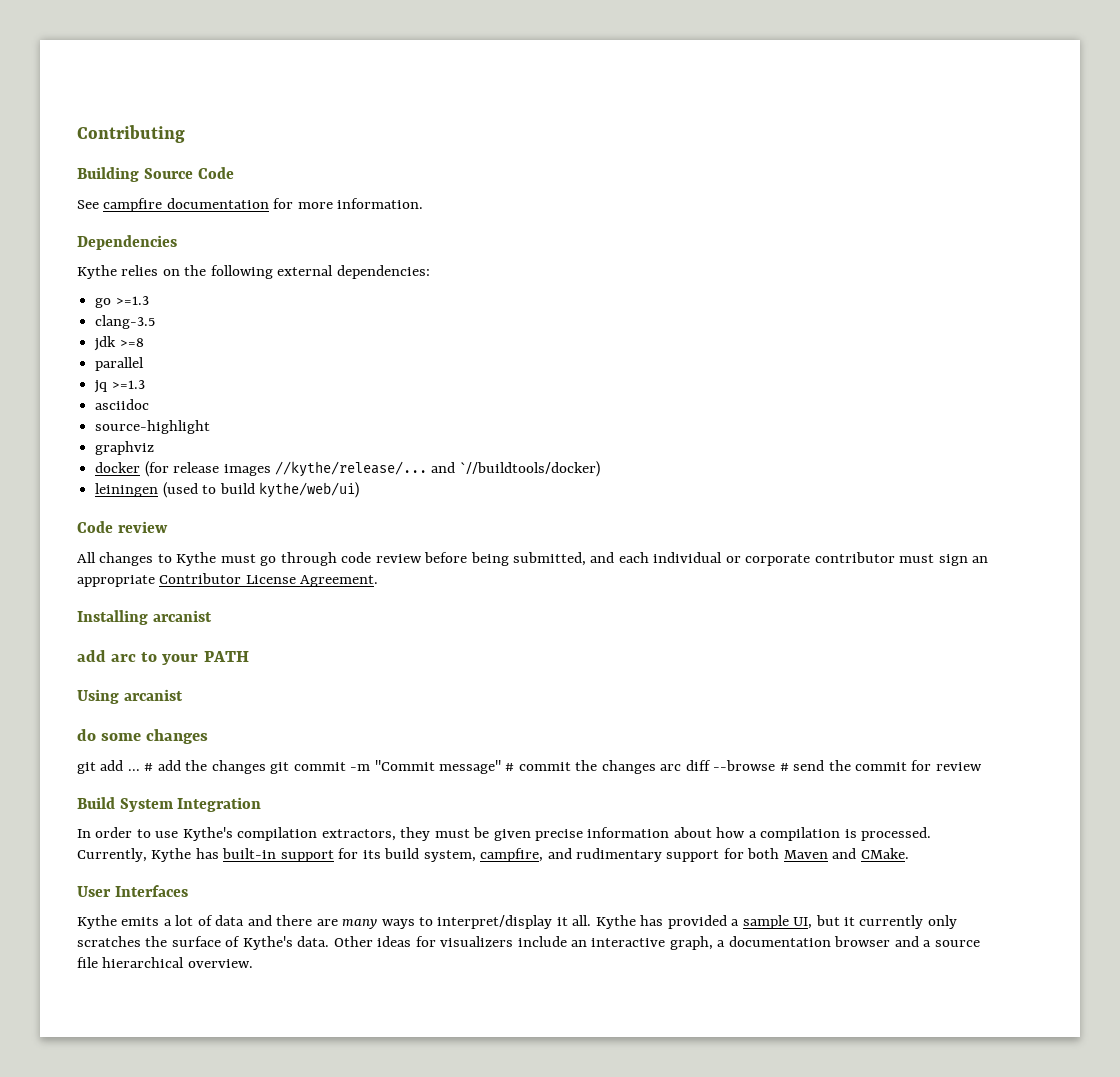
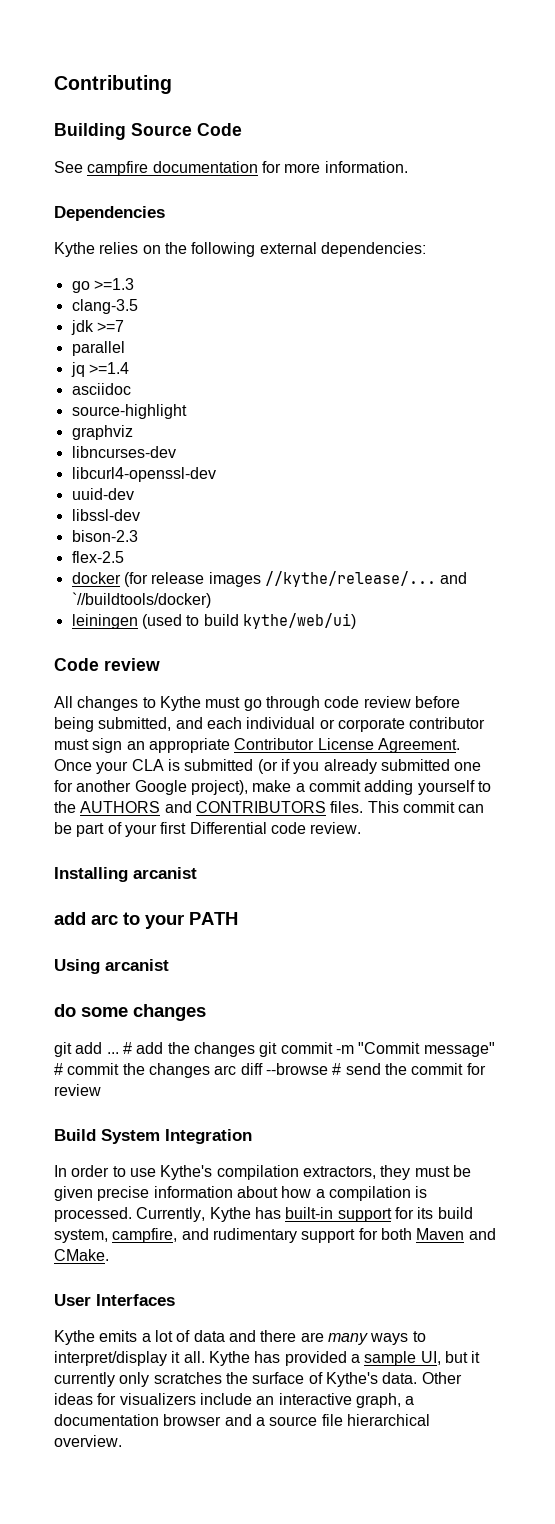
- jdk >=8
+ jdk >=7
- jq >=1.3
+ jq >=1.4
+ libncurses-dev
+ libcurl4-openssl-dev
+ uuid-dev
+ libssl-dev
+ bison-2.3
+ flex-2.5
+ Once your CLA is submitted (or if you already submitted one for another Google project), make a commit adding yourself to the AUTHORS and CONTRIBUTORS files. This commit can be part of your first Differential code review.

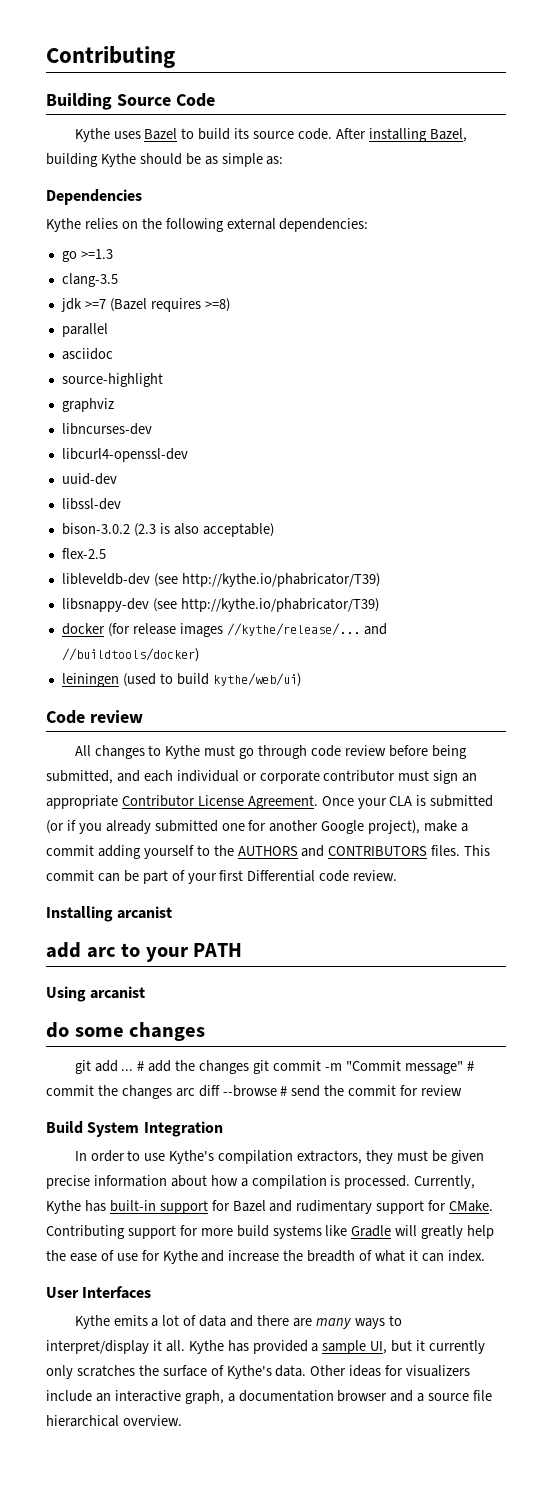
- See campfire documentation for more information.
+ Kythe uses Bazel to build its source code. After installing Bazel, building Kythe should be as simple as:
- jdk >=7
+ jdk >=7 (Bazel requires >=8)
- jq >=1.4
- bison-2.3
+ bison-3.0.2 (2.3 is also acceptable)
  flex-2.5
+ libleveldb-dev (see http://kythe.io/phabricator/T39)
+ libsnappy-dev (see http://kythe.io/phabricator/T39)
- docker (for release images //kythe/release/... and `//buildtools/docker)
+ docker (for release images //kythe/release/... and //buildtools/docker)
- Currently, Kythe has built-in support for its build system, campfire, and rudimentary support for both Maven and CMake.
+ Currently, Kythe has built-in support for Bazel and rudimentary support for CMake. Contributing support for more build systems like Gradle will greatly help the ease of use for Kythe and increase the breadth of what it can index.

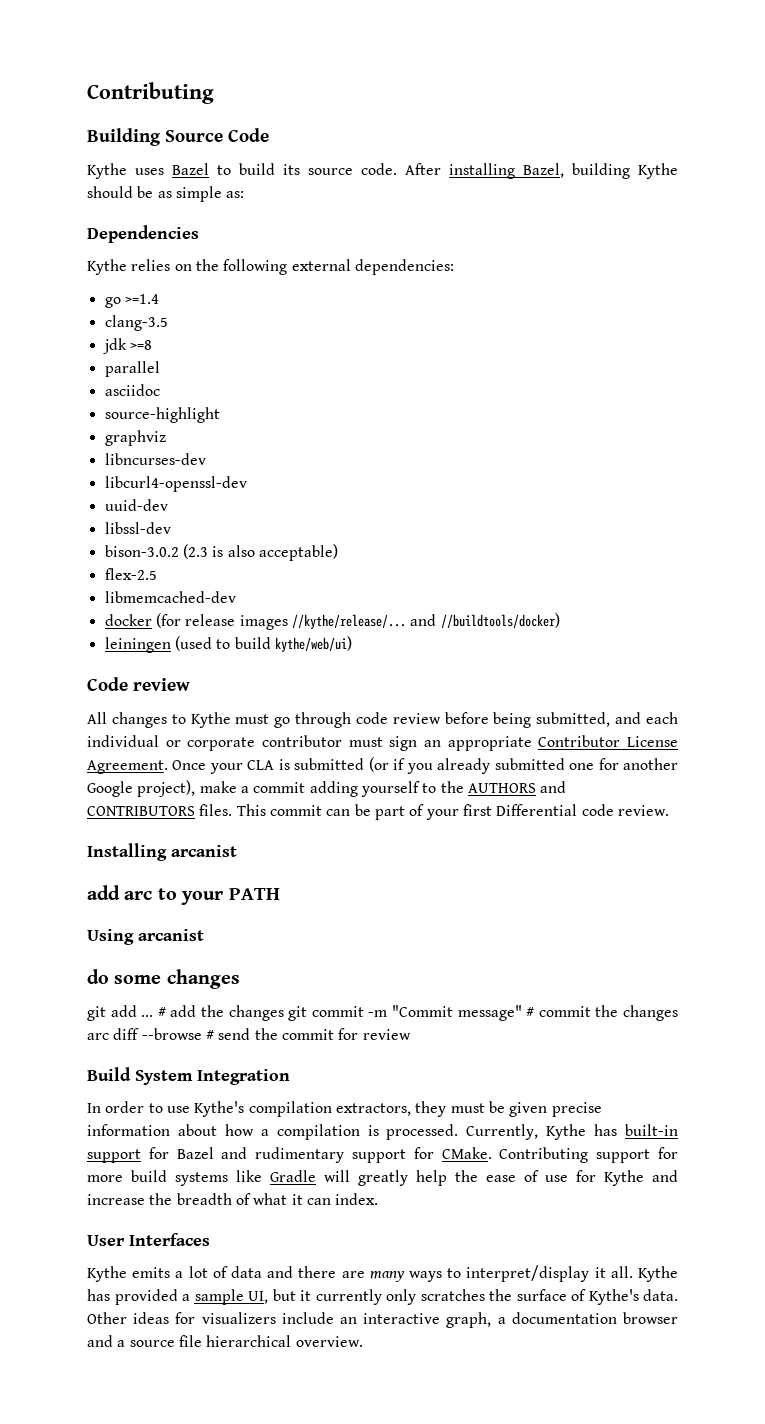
- go >=1.3
+ go >=1.4
- jdk >=7 (Bazel requires >=8)
+ jdk >=8
- libleveldb-dev (see http://kythe.io/phabricator/T39)
- libsnappy-dev (see http://kythe.io/phabricator/T39)
+ libmemcached-dev

